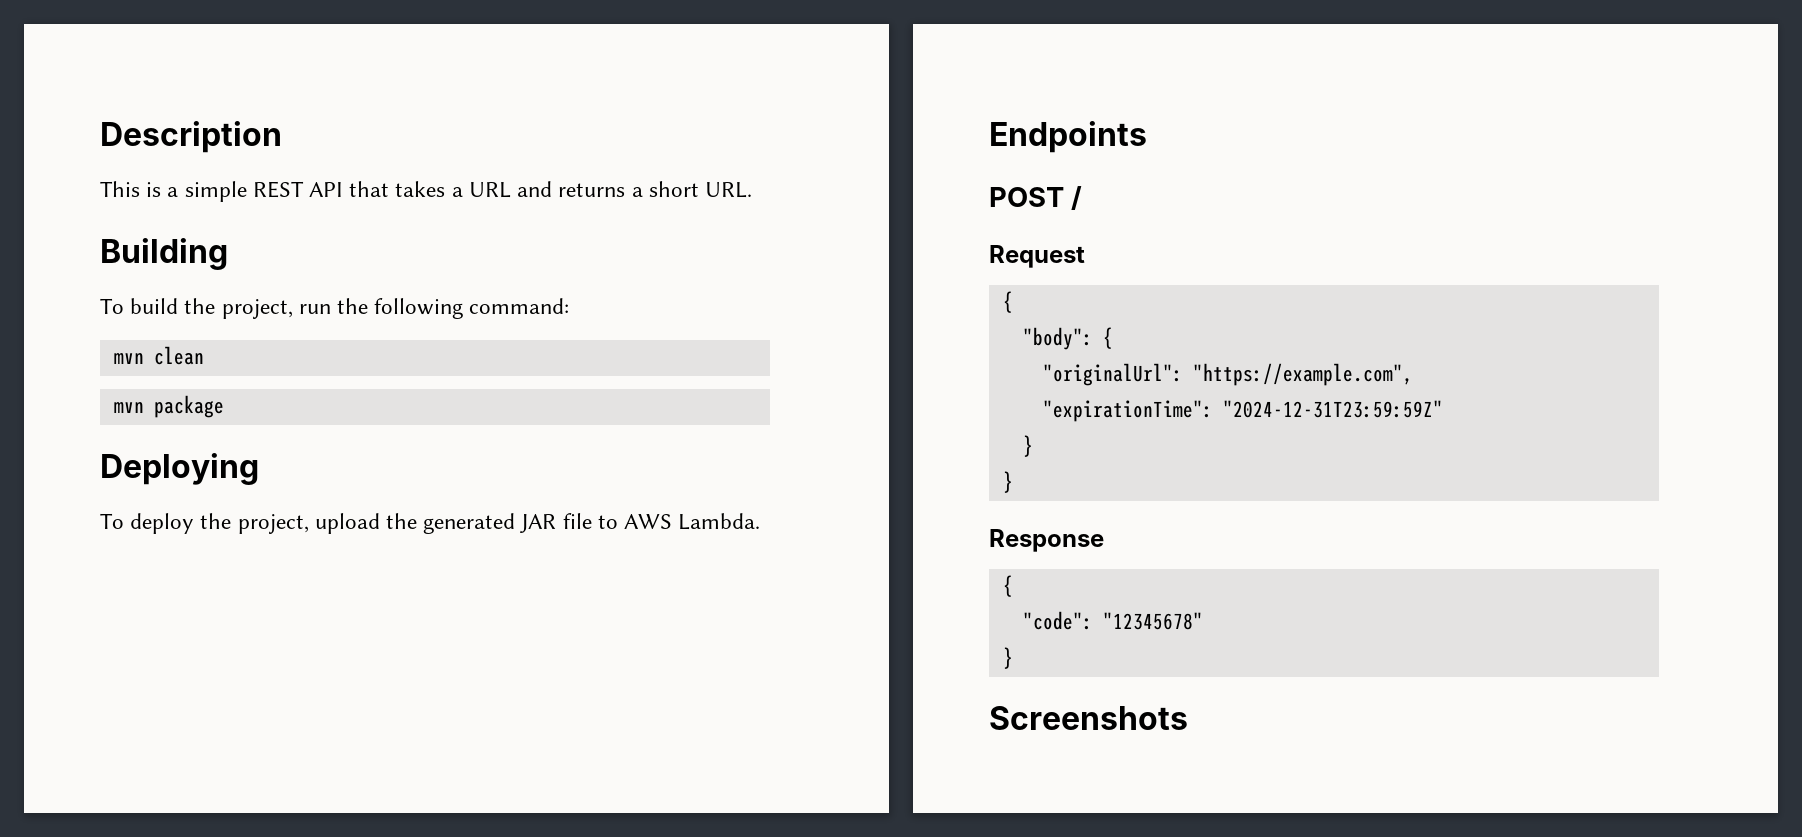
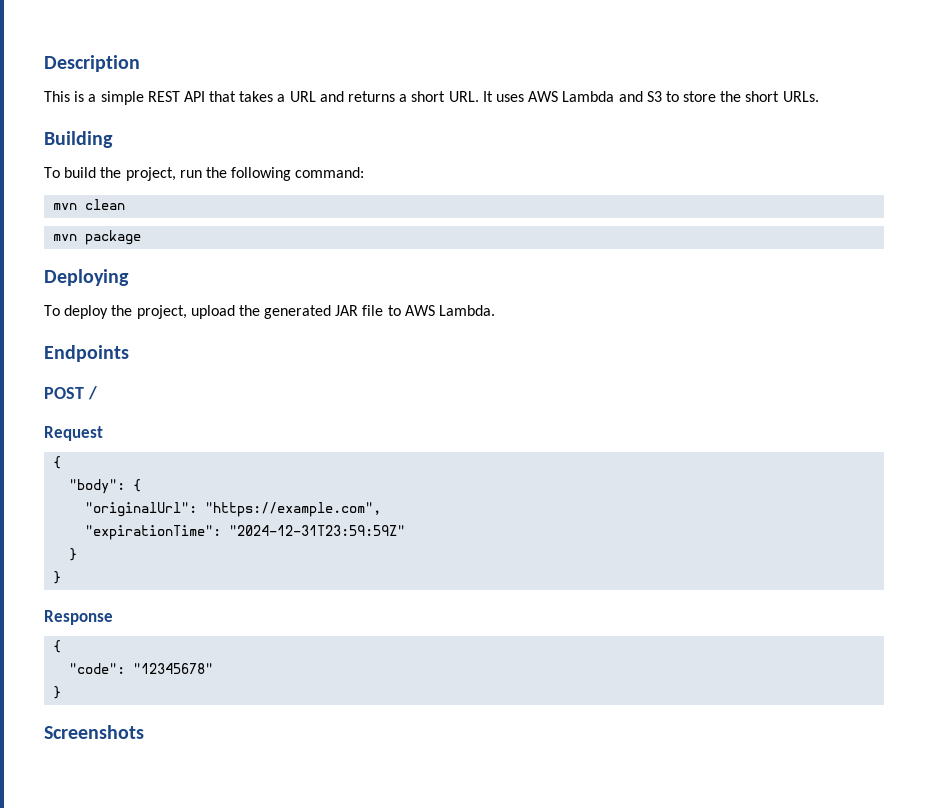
- This is a simple REST API that takes a URL and returns a short URL.
+ This is a simple REST API that takes a URL and returns a short URL. It uses AWS Lambda and S3 to store the short URLs.

